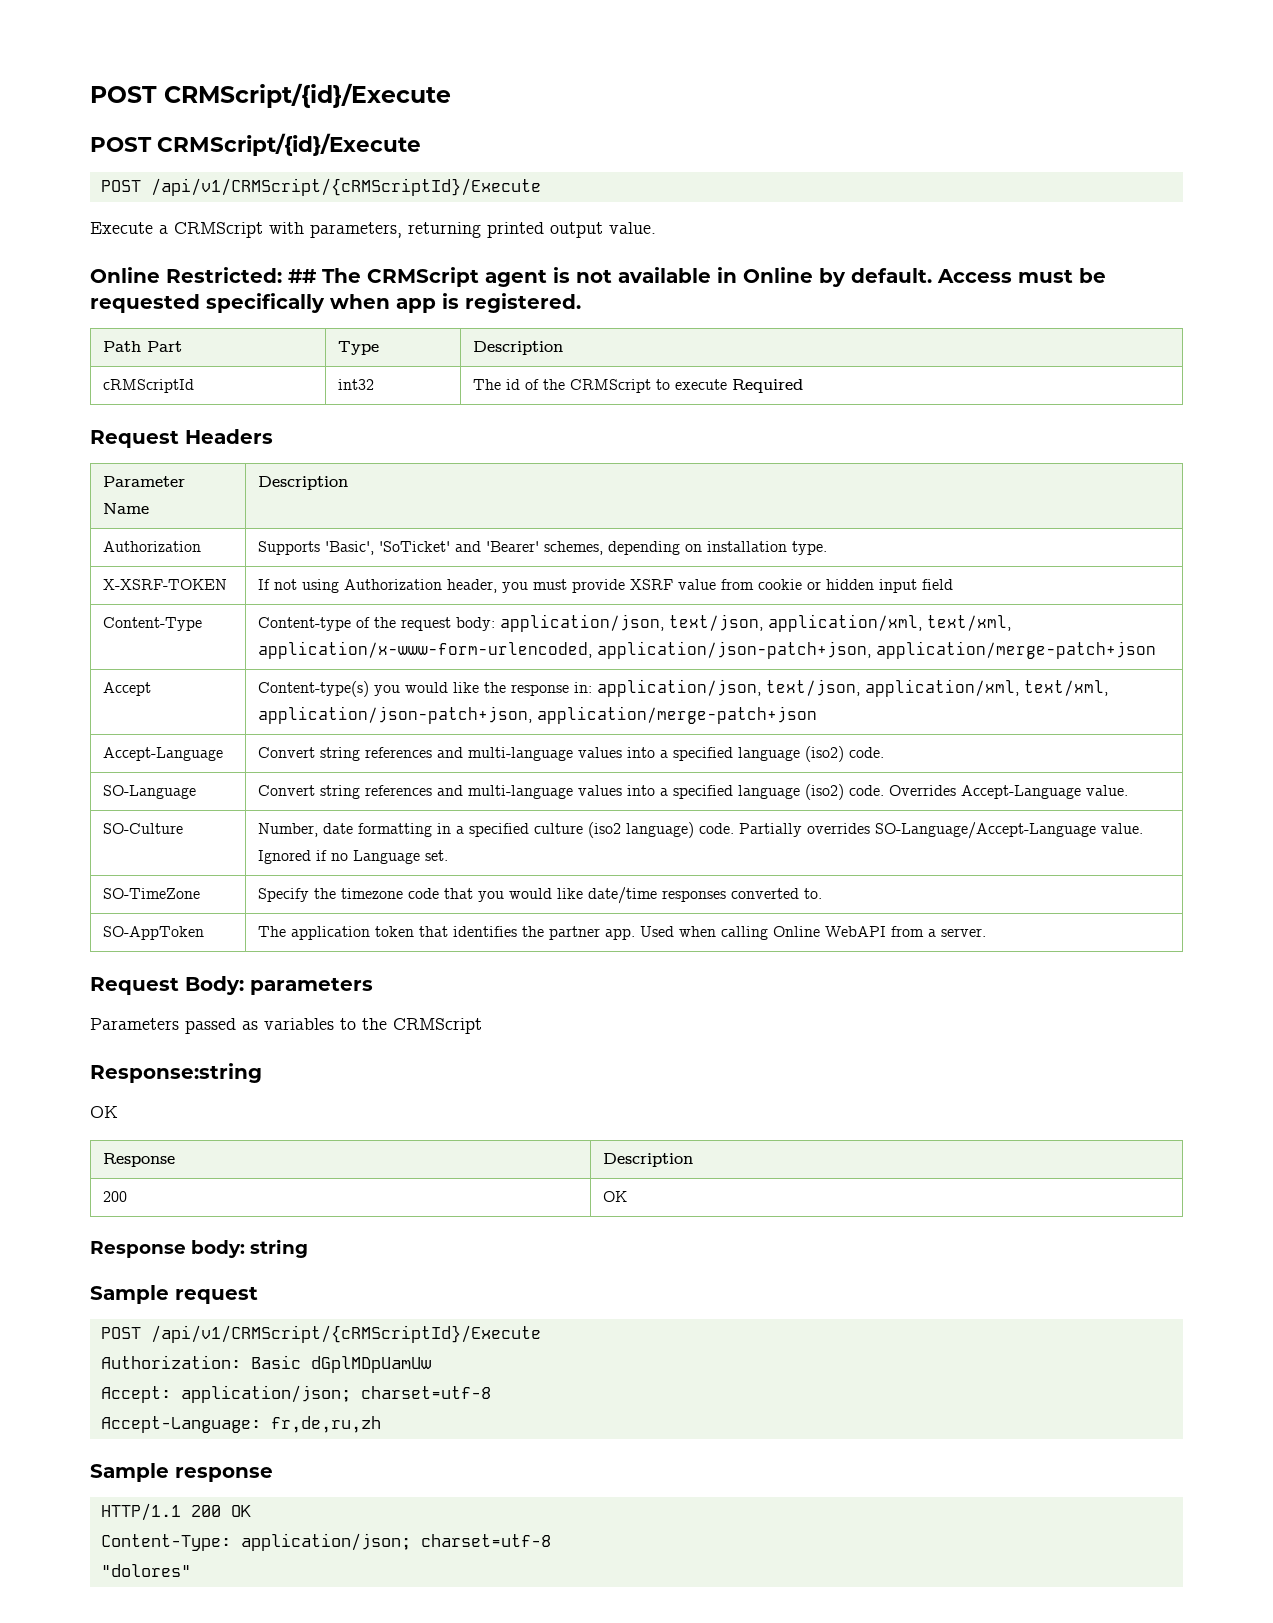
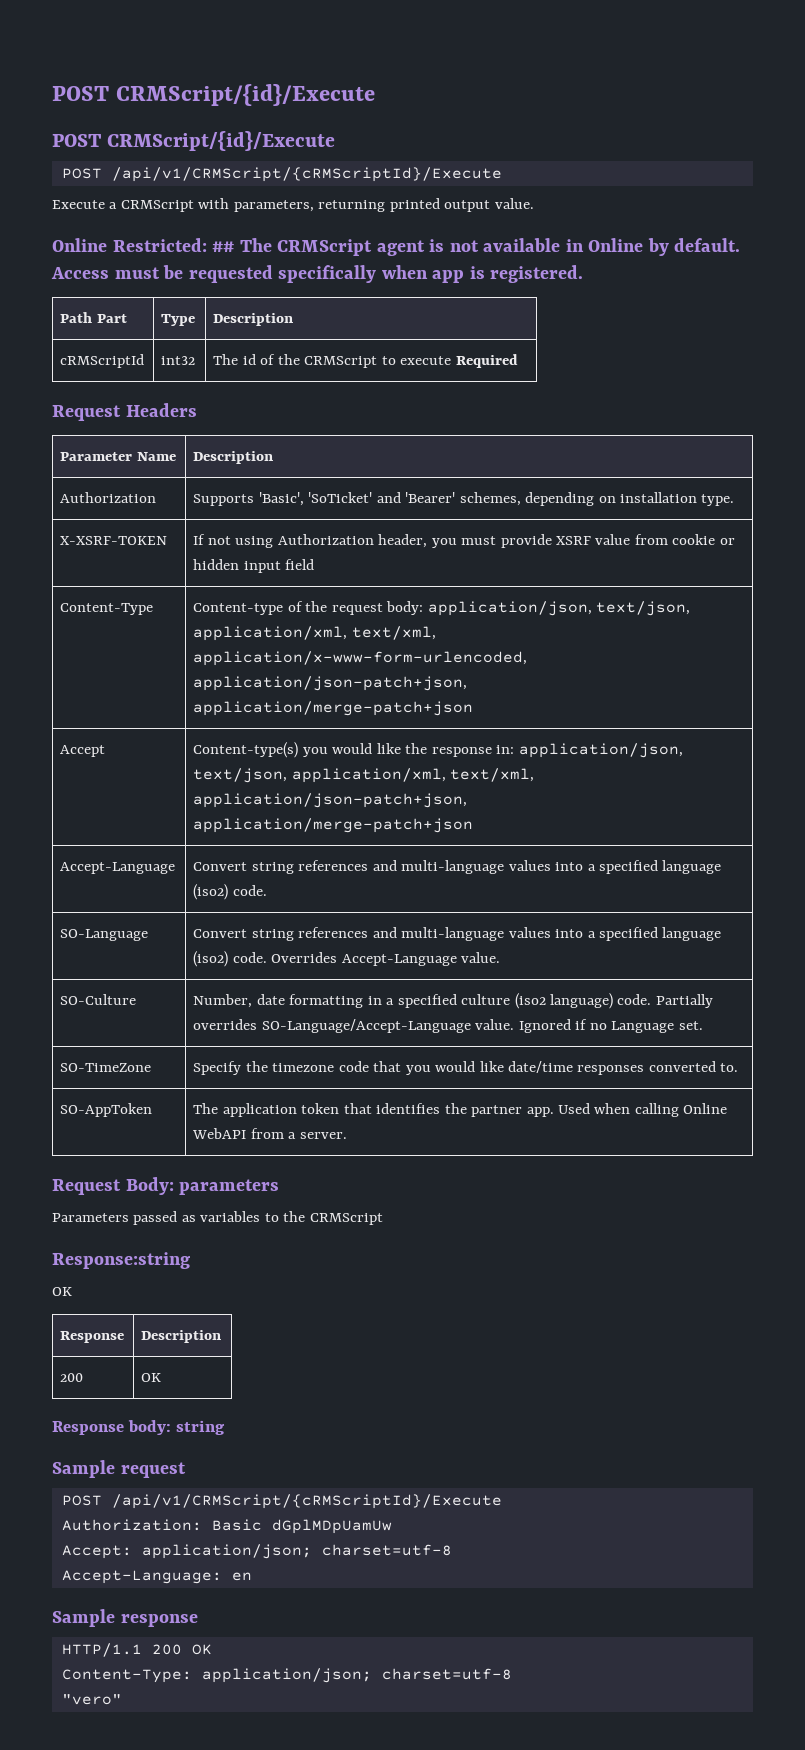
- Accept-Language: fr,de,ru,zh
+ Accept-Language: en
- "dolores"
+ "vero"

